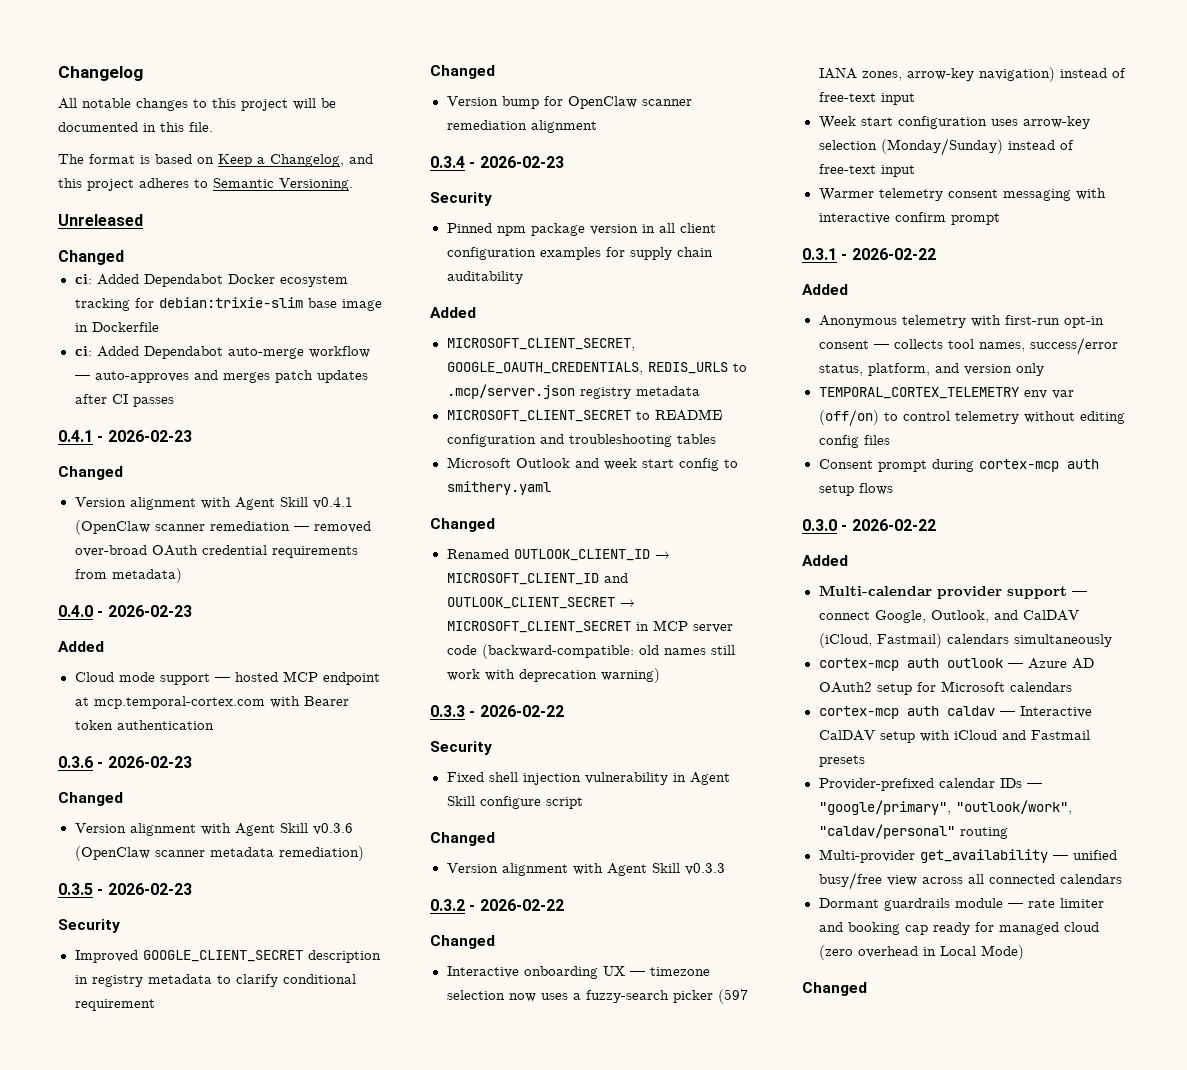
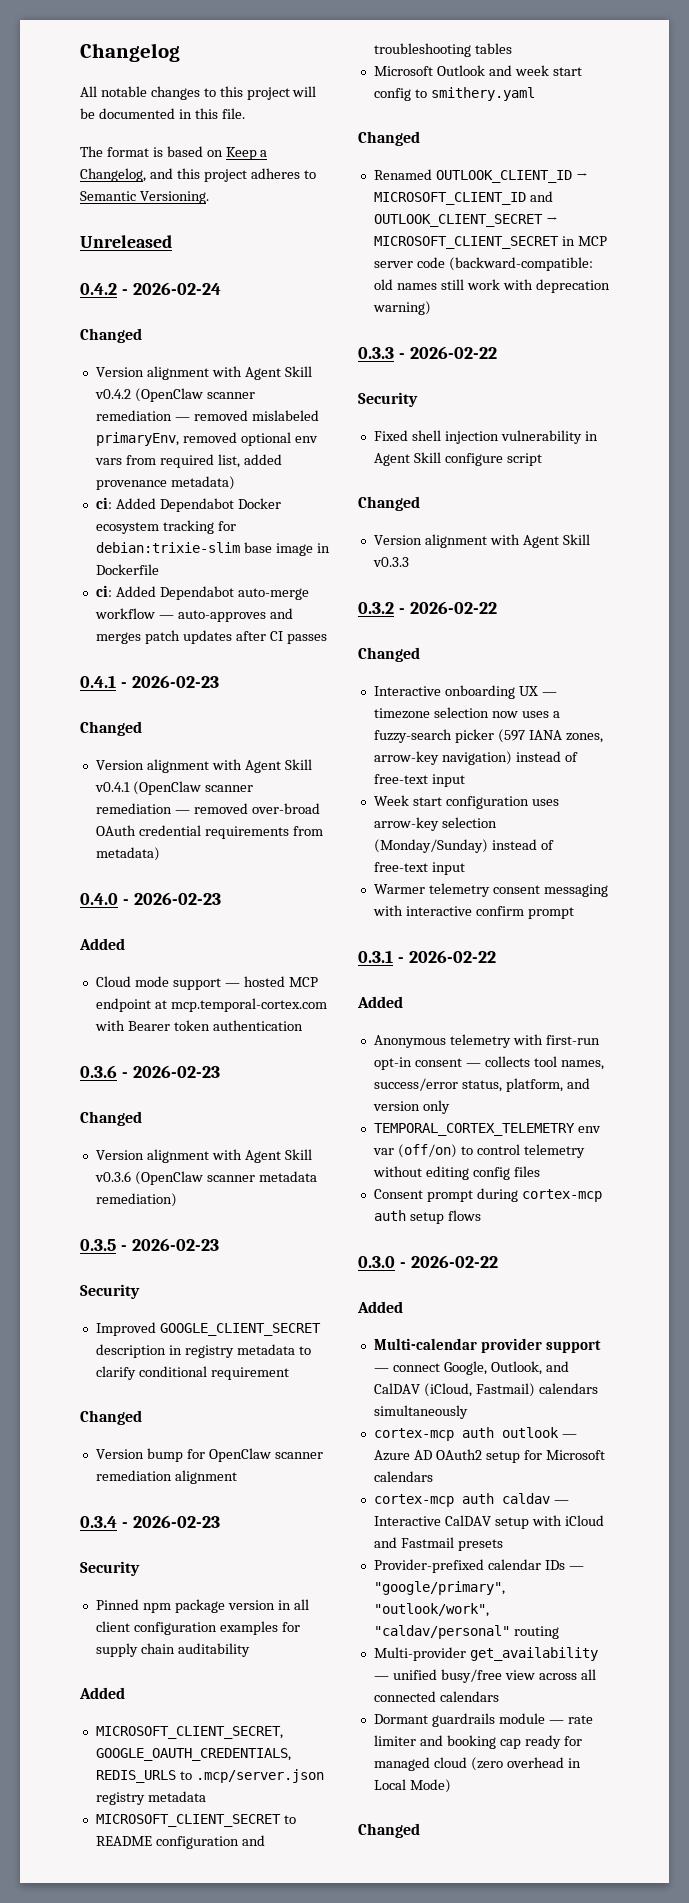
  Unreleased
+ 0.4.2 - 2026-02-24
  Changed
+ Version alignment with Agent Skill v0.4.2 (OpenClaw scanner remediation — removed mislabeled primaryEnv, removed optional env vars from required list, added provenance metadata)

